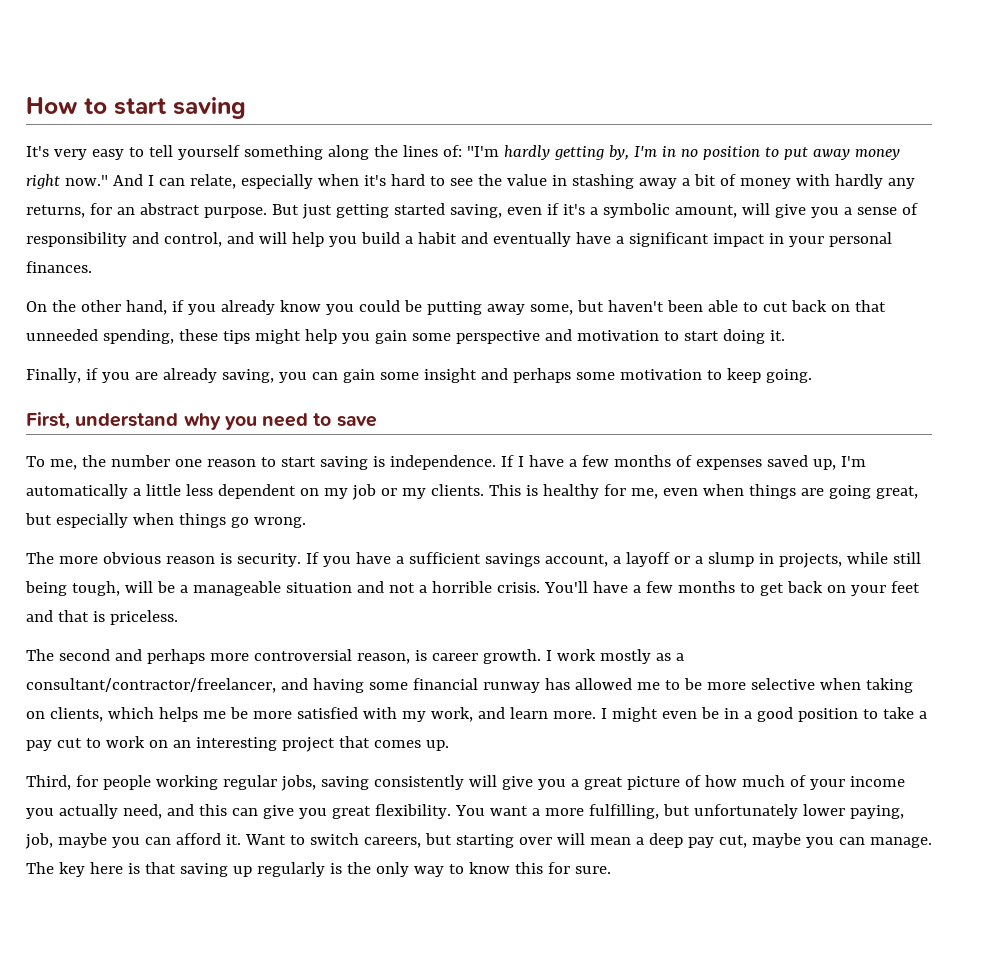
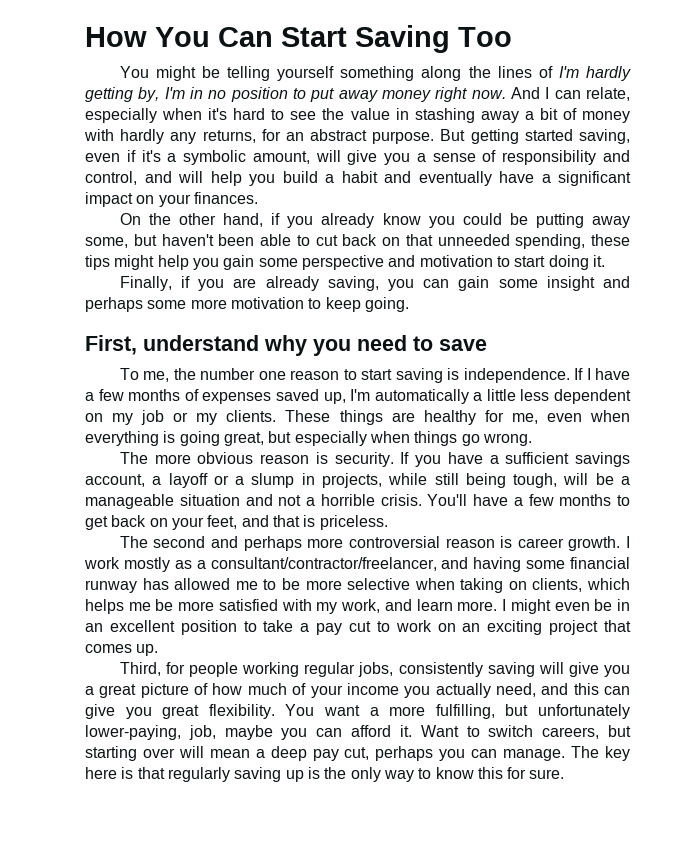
- How to start saving
- It's very easy to tell yourself something along the lines of: "I'm hardly getting by, I'm in no position to put away money right now."
+ How You Can Start Saving Too
+ You might be telling yourself something along the lines of I'm hardly getting by, I'm in no position to put away money right now.
- But just getting started saving, even if it's a symbolic amount, will give you a sense of responsibility and control, and will help you build a habit and eventually have a significant impact in your personal finances.
+ But getting started saving, even if it's a symbolic amount, will give you a sense of responsibility and control, and will help you build a habit and eventually have a significant impact on your finances.
- Finally, if you are already saving, you can gain some insight and perhaps some motivation to keep going.
+ Finally, if you are already saving, you can gain some insight and perhaps some more motivation to keep going.
- This is healthy for me, even when things are going great, but especially when things go wrong.
+ These things are healthy for me, even when everything is going great, but especially when things go wrong.
- You'll have a few months to get back on your feet and that is priceless.
+ You'll have a few months to get back on your feet, and that is priceless.
- The second and perhaps more controversial reason, is career growth.
+ The second and perhaps more controversial reason is career growth.
- I might even be in a good position to take a pay cut to work on an interesting project that comes up.
+ I might even be in an excellent position to take a pay cut to work on an exciting project that comes up.
- Third, for people working regular jobs, saving consistently will give you a great picture of how much of your income you actually need, and this can give you great flexibility.
+ Third, for people working regular jobs, consistently saving will give you a great picture of how much of your income you actually need, and this can give you great flexibility.
- You want a more fulfilling, but unfortunately lower paying, job, maybe you can afford it.
+ You want a more fulfilling, but unfortunately lower-paying, job, maybe you can afford it.
- Want to switch careers, but starting over will mean a deep pay cut, maybe you can manage.
+ Want to switch careers, but starting over will mean a deep pay cut, perhaps you can manage.
- The key here is that saving up regularly is the only way to know this for sure.
+ The key here is that regularly saving up is the only way to know this for sure.

